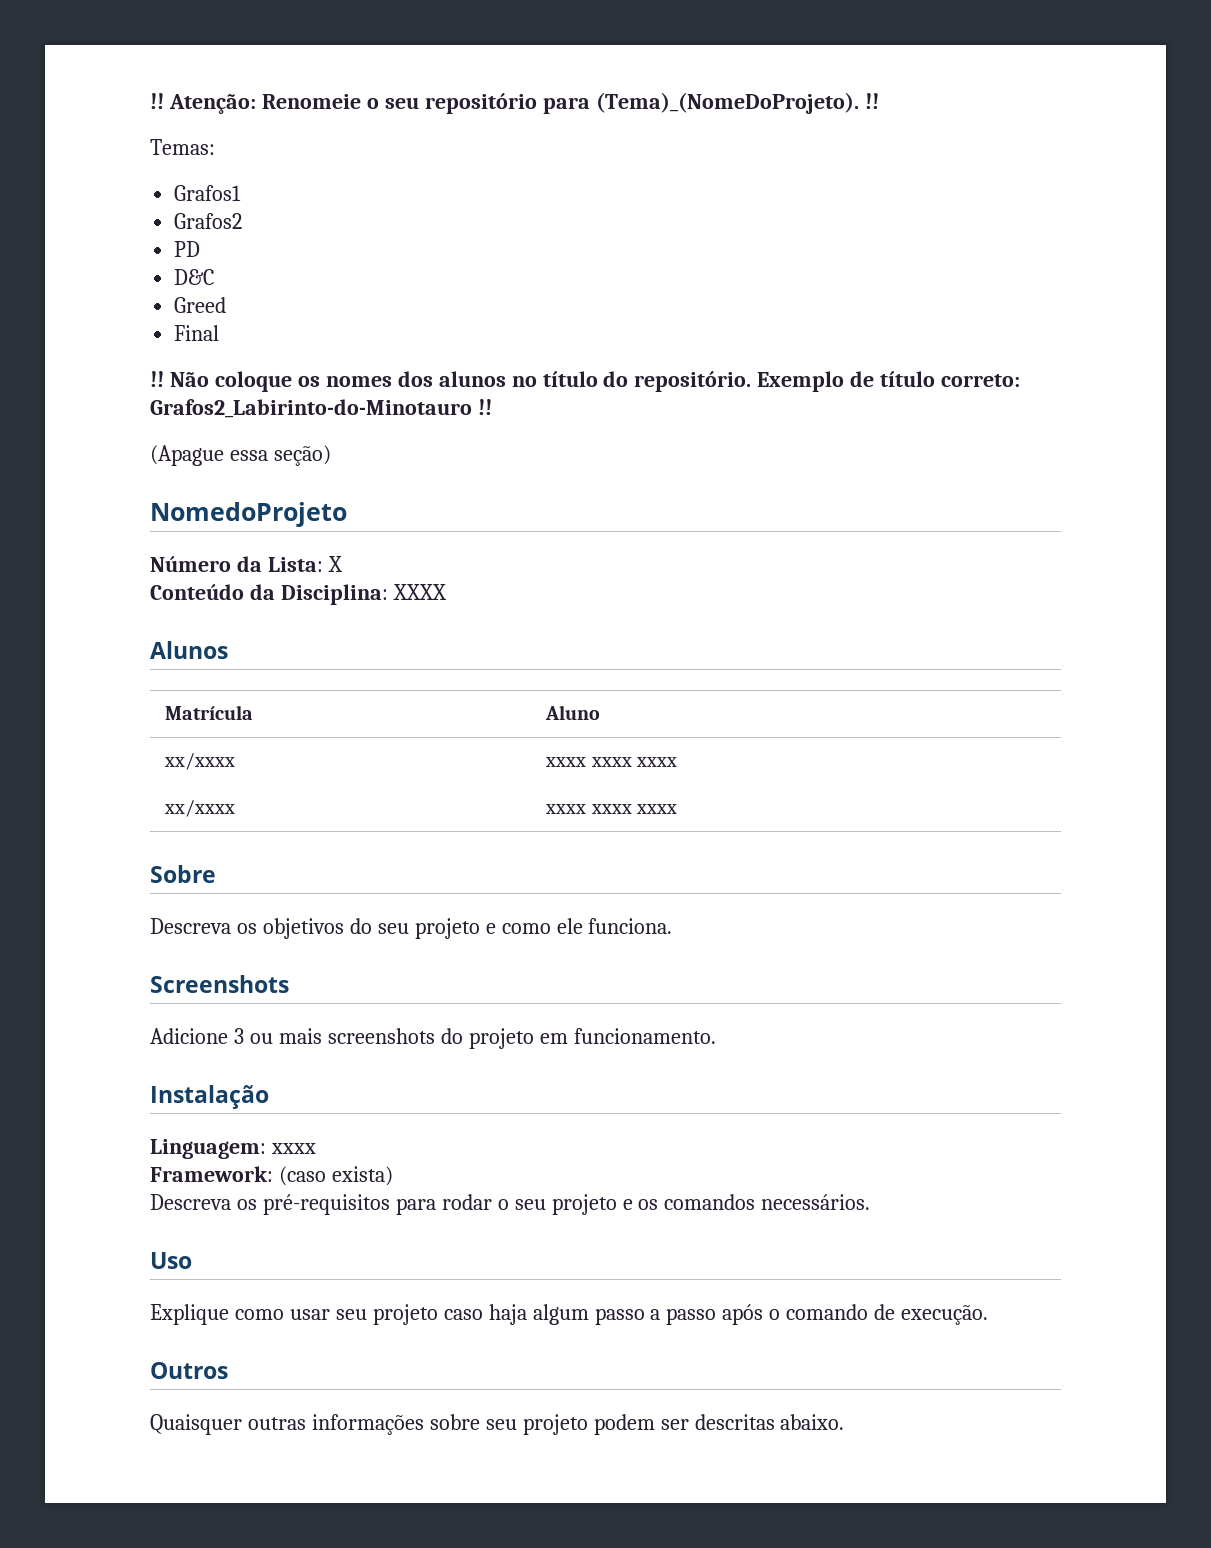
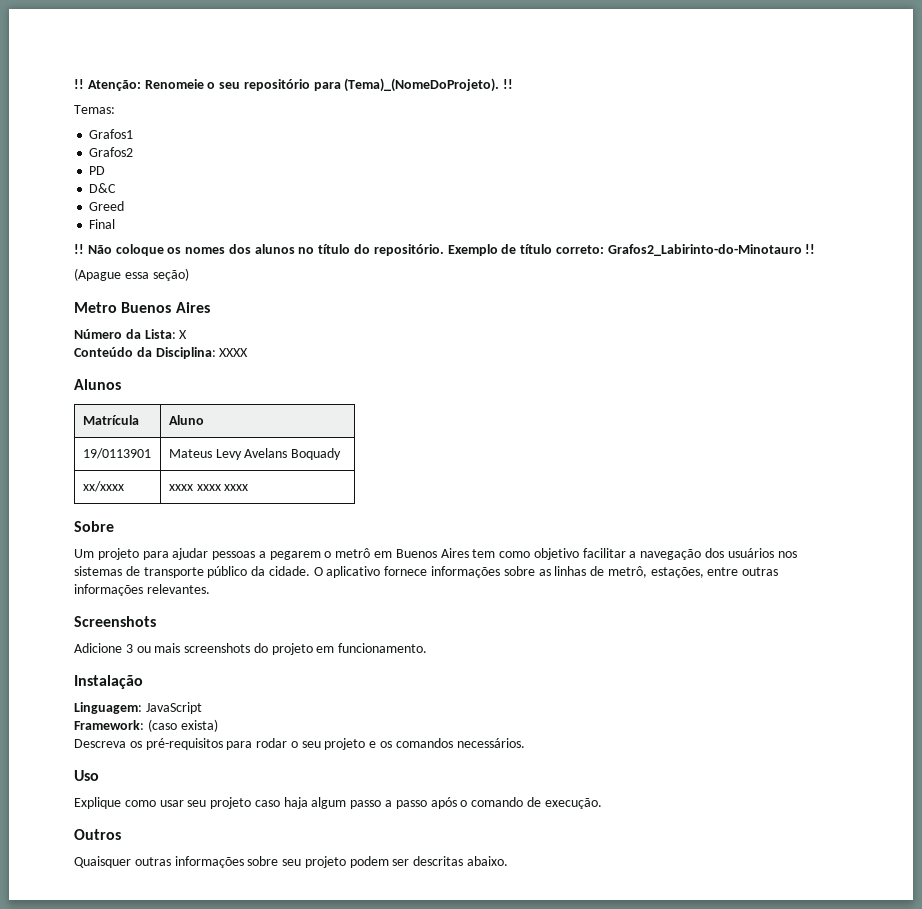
- NomedoProjeto
+ Metro Buenos Aires
  Matrícula | Aluno
- xx/xxxx | xxxx xxxx xxxx
+ 19/0113901 | Mateus Levy Avelans Boquady
- Descreva os objetivos do seu projeto e como ele funciona.
+ Um projeto para ajudar pessoas a pegarem o metrô em Buenos Aires tem como objetivo facilitar a navegação dos usuários nos sistemas de transporte público da cidade. O aplicativo fornece informações sobre as linhas de metrô, estações, entre outras informações relevantes.
- Linguagem: xxxx
+ Linguagem: JavaScript

